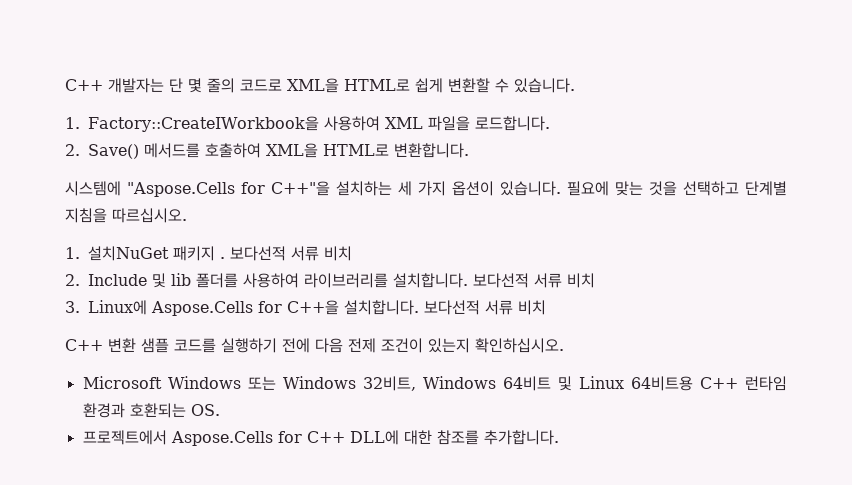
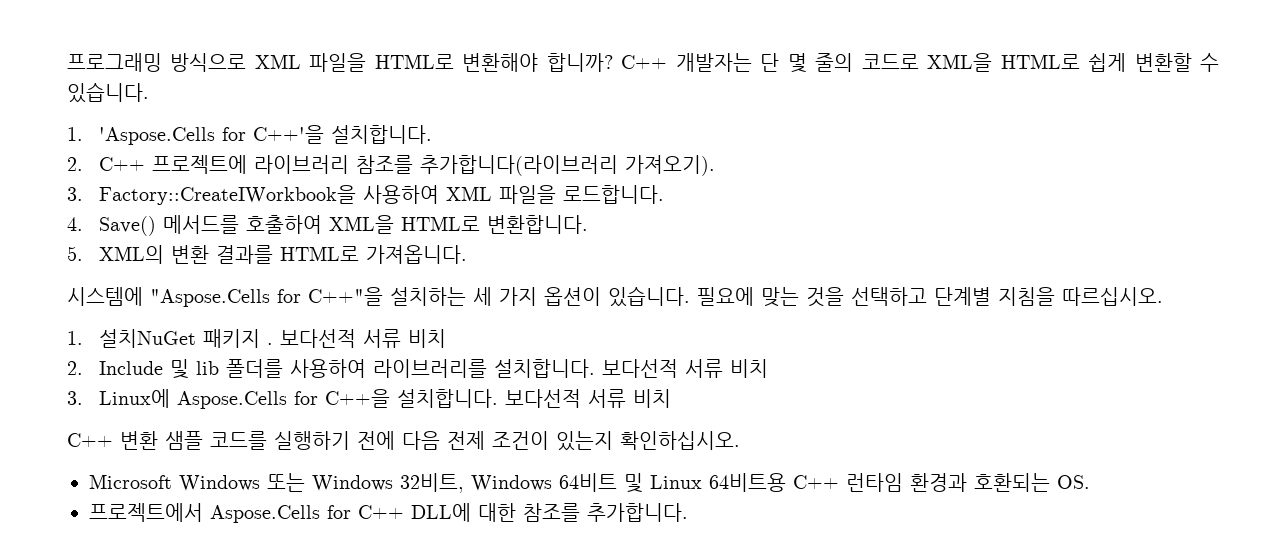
+ 프로그래밍 방식으로 XML 파일을 HTML로 변환해야 합니까?
- 1. Factory::CreateIWorkbook을 사용하여 XML 파일을 로드합니다.
+ 1. 'Aspose.Cells for C++'을 설치합니다.
+ 2. C++ 프로젝트에 라이브러리 참조를 추가합니다(라이브러리 가져오기).
+ 3. Factory::CreateIWorkbook을 사용하여 XML 파일을 로드합니다.
- 2. Save() 메서드를 호출하여 XML을 HTML로 변환합니다.
+ 4. Save() 메서드를 호출하여 XML을 HTML로 변환합니다.
+ 5. XML의 변환 결과를 HTML로 가져옵니다.

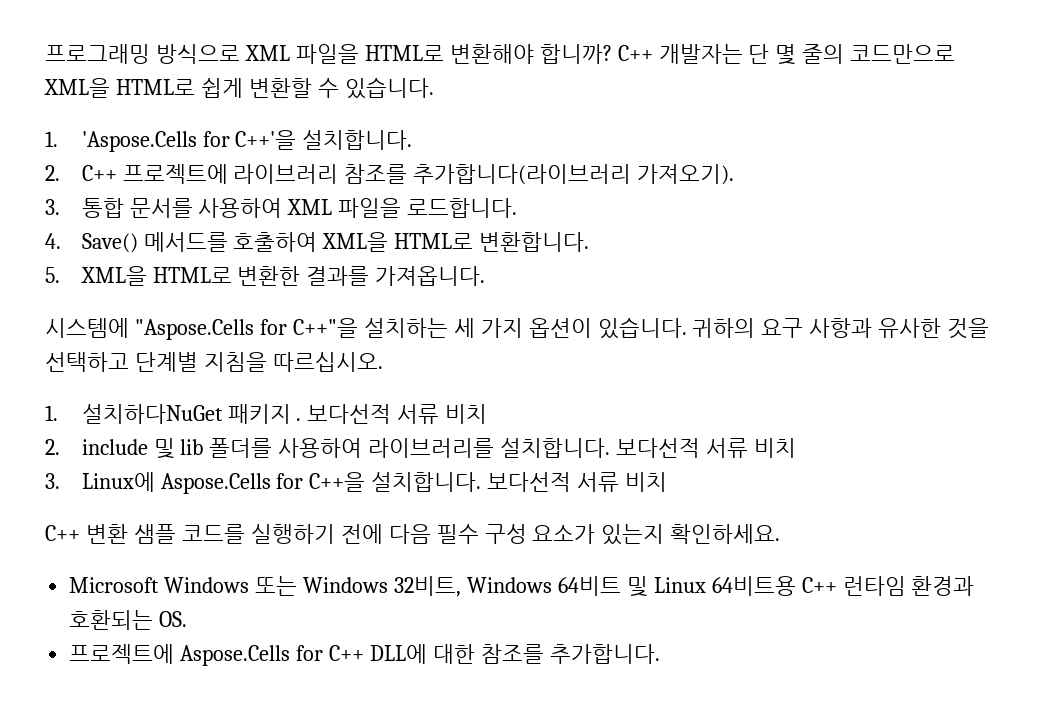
- C++ 개발자는 단 몇 줄의 코드로 XML을 HTML로 쉽게 변환할 수 있습니다.
+ C++ 개발자는 단 몇 줄의 코드만으로 XML을 HTML로 쉽게 변환할 수 있습니다.
- 3. Factory::CreateIWorkbook을 사용하여 XML 파일을 로드합니다.
+ 3. 통합 문서를 사용하여 XML 파일을 로드합니다.
- 5. XML의 변환 결과를 HTML로 가져옵니다.
+ 5. XML을 HTML로 변환한 결과를 가져옵니다.
- 필요에 맞는 것을 선택하고 단계별 지침을 따르십시오.
+ 귀하의 요구 사항과 유사한 것을 선택하고 단계별 지침을 따르십시오.
- 1. 설치NuGet 패키지 .
+ 1. 설치하다NuGet 패키지 .
- 2. Include 및 lib 폴더를 사용하여 라이브러리를 설치합니다.
+ 2. include 및 lib 폴더를 사용하여 라이브러리를 설치합니다.
- C++ 변환 샘플 코드를 실행하기 전에 다음 전제 조건이 있는지 확인하십시오.
+ C++ 변환 샘플 코드를 실행하기 전에 다음 필수 구성 요소가 있는지 확인하세요.
- 프로젝트에서 Aspose.Cells for C++ DLL에 대한 참조를 추가합니다.
+ 프로젝트에 Aspose.Cells for C++ DLL에 대한 참조를 추가합니다.

